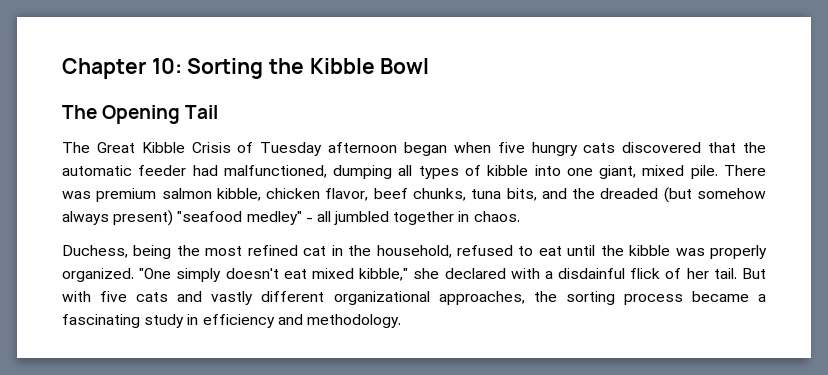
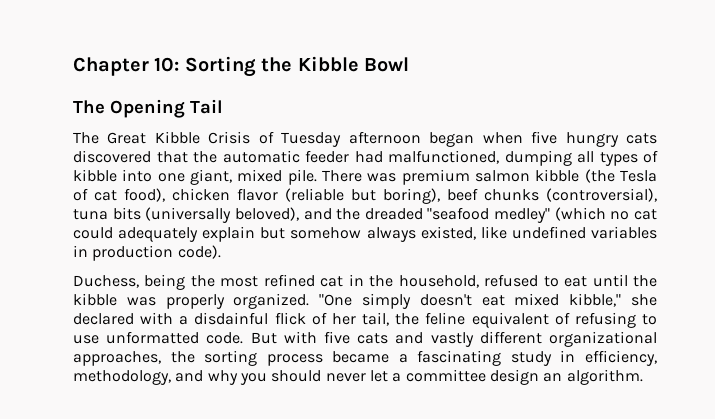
- There was premium salmon kibble, chicken flavor, beef chunks, tuna bits, and the dreaded (but somehow always present) "seafood medley" - all jumbled together in chaos.
+ There was premium salmon kibble (the Tesla of cat food), chicken flavor (reliable but boring), beef chunks (controversial), tuna bits (universally beloved), and the dreaded "seafood medley" (which no cat could adequately explain but somehow always existed, like undefined variables in production code).
- "One simply doesn't eat mixed kibble," she declared with a disdainful flick of her tail.
+ "One simply doesn't eat mixed kibble," she declared with a disdainful flick of her tail, the feline equivalent of refusing to use unformatted code.
- But with five cats and vastly different organizational approaches, the sorting process became a fascinating study in efficiency and methodology.
+ But with five cats and vastly different organizational approaches, the sorting process became a fascinating study in efficiency, methodology, and why you should never let a committee design an algorithm.

